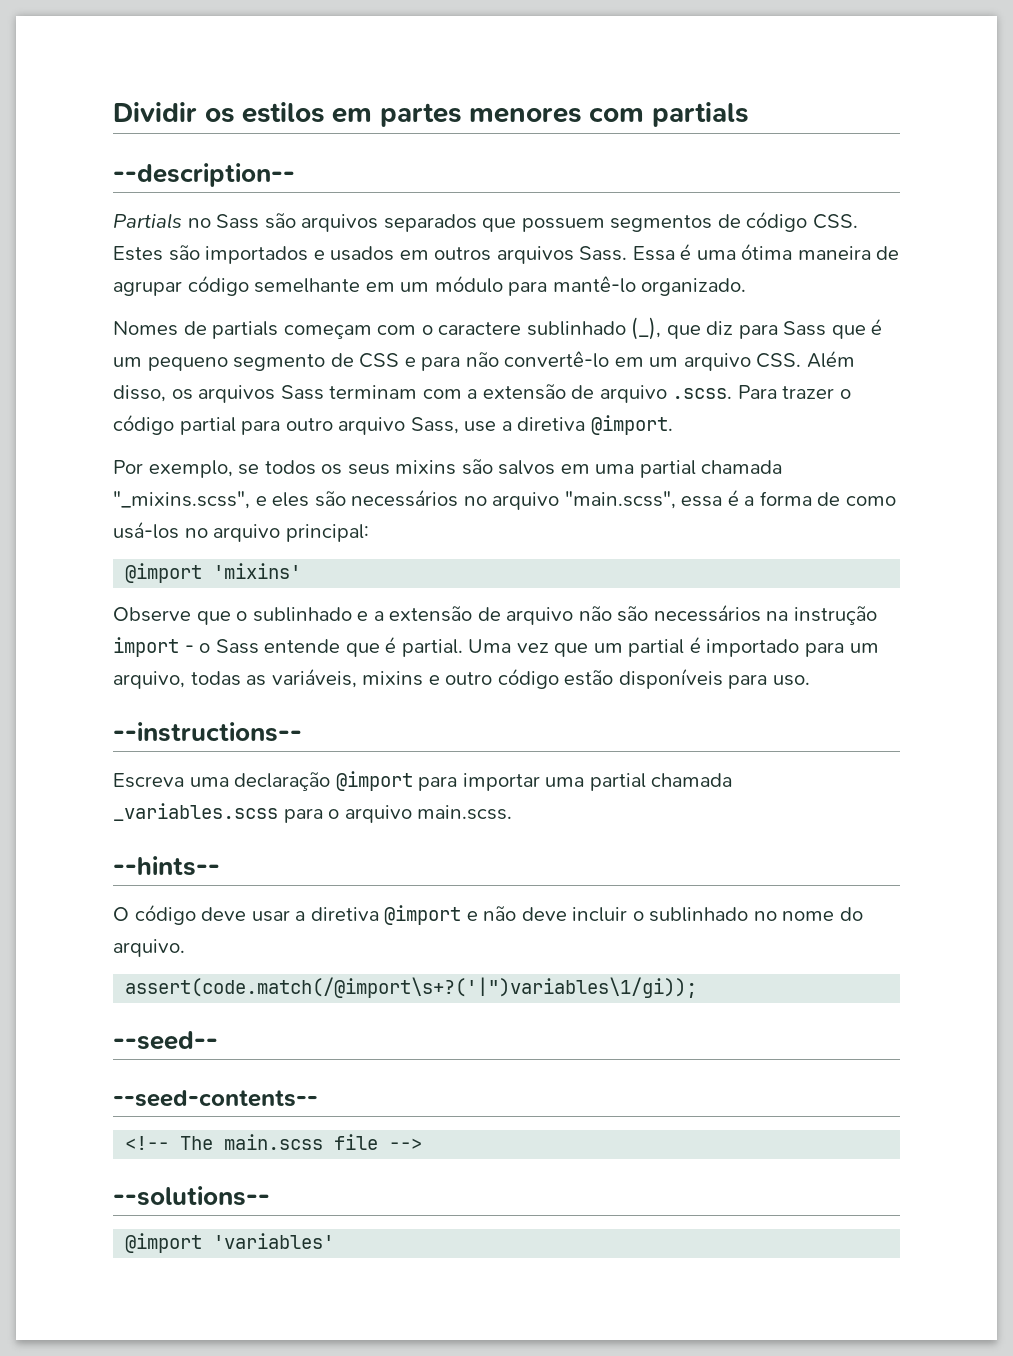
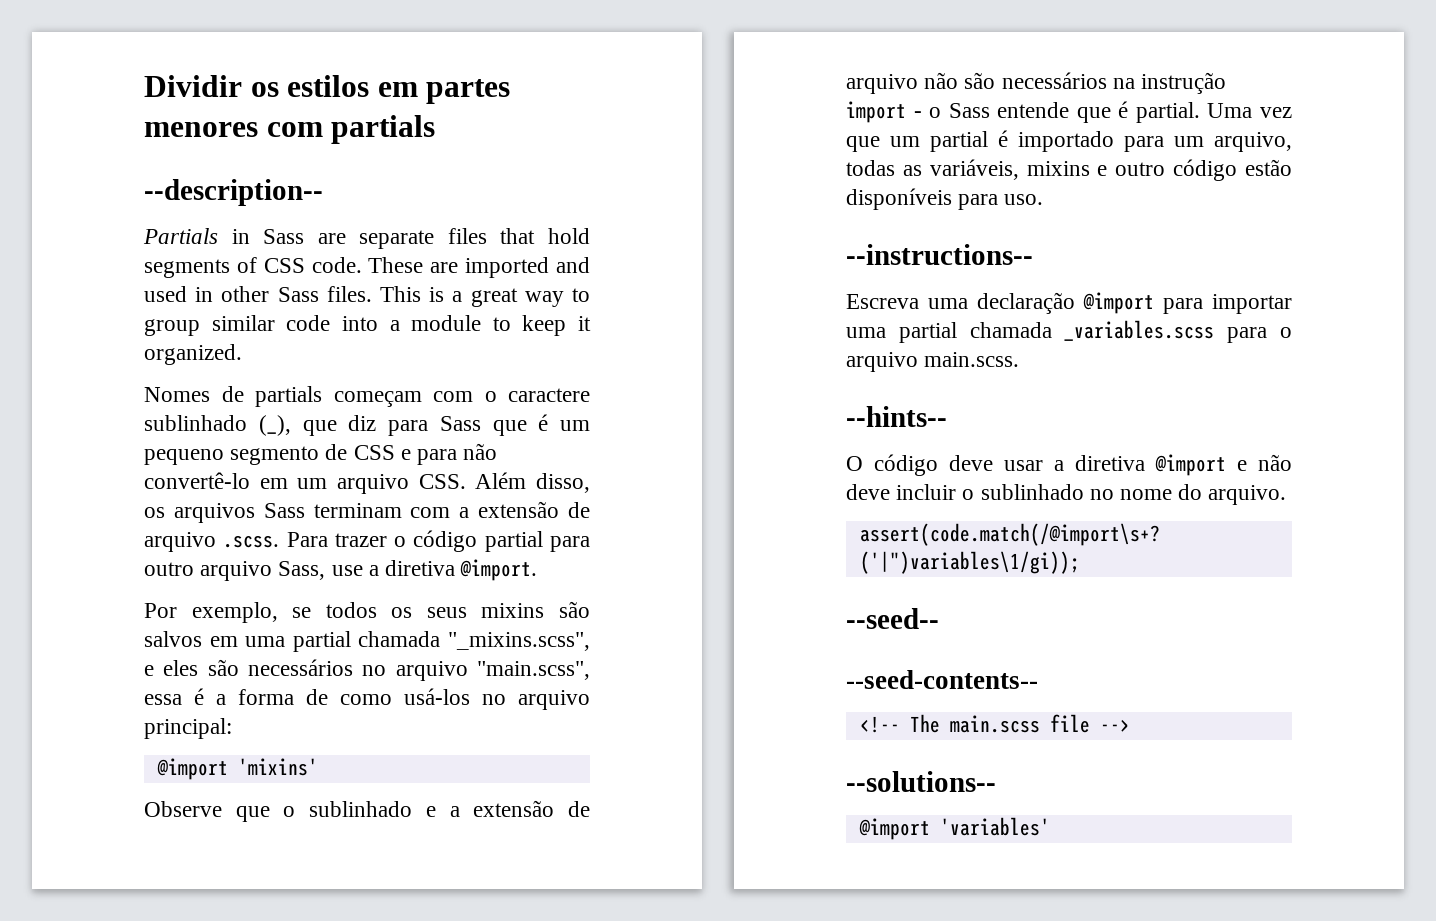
- Partials no Sass são arquivos separados que possuem segmentos de código CSS. Estes são importados e usados em outros arquivos Sass. Essa é uma ótima maneira de agrupar código semelhante em um módulo para mantê-lo organizado.
+ Partials in Sass are separate files that hold segments of CSS code. These are imported and used in other Sass files. This is a great way to group similar code into a module to keep it organized.

